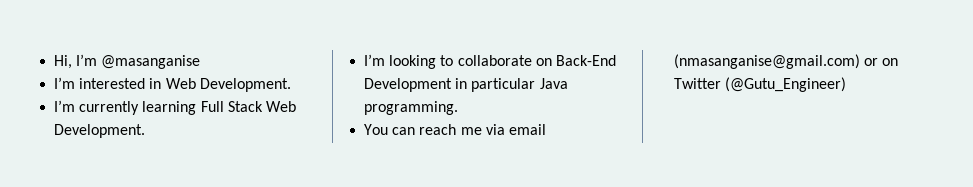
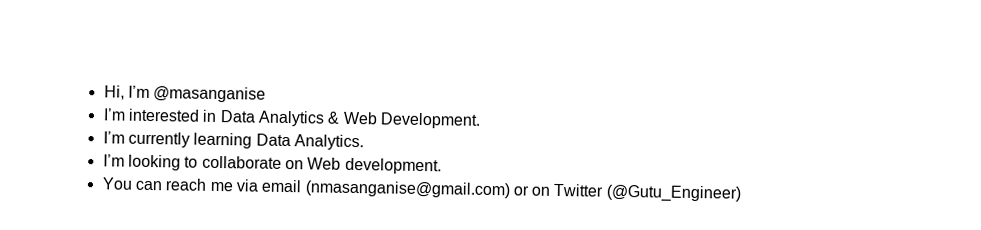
- I’m interested in Web Development.
+ I’m interested in Data Analytics & Web Development.
- I’m currently learning Full Stack Web Development.
+ I’m currently learning Data Analytics.
- I’m looking to collaborate on Back-End Development in particular Java programming.
+ I’m looking to collaborate on Web development.

